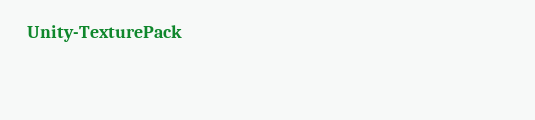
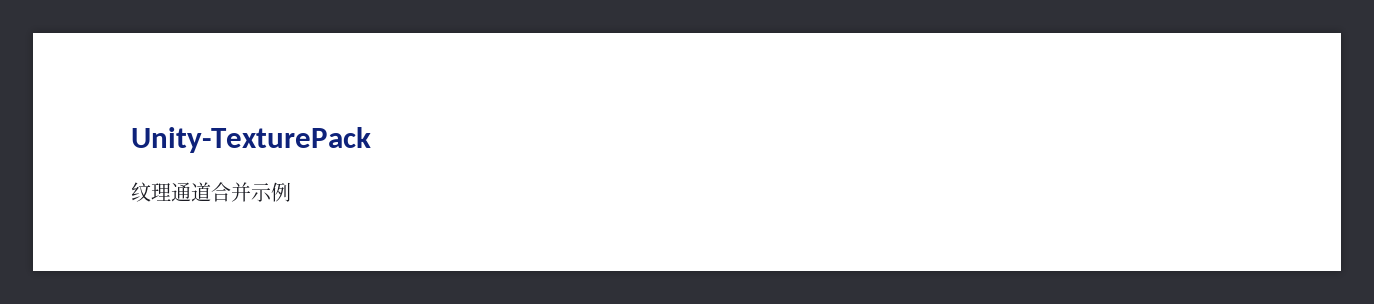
+ 纹理通道合并示例

